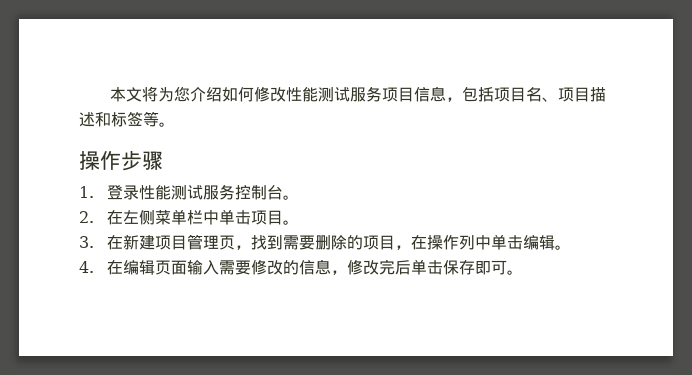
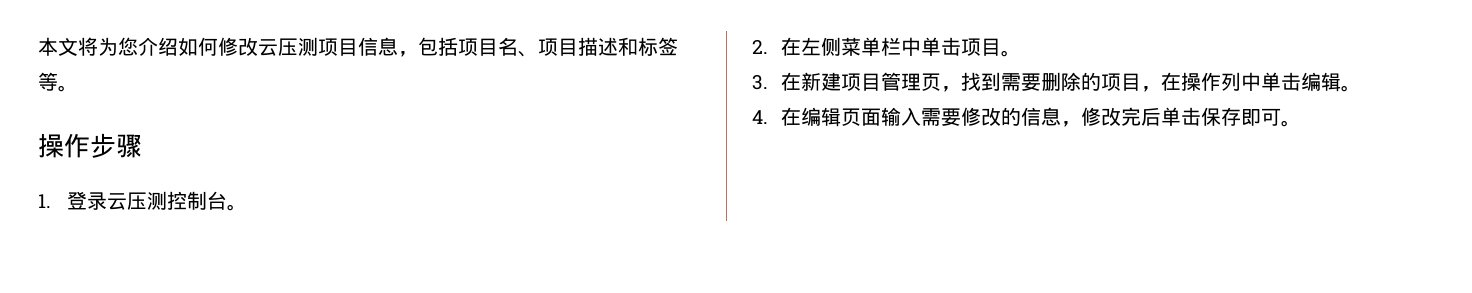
- 本文将为您介绍如何修改性能测试服务项目信息，包括项目名、项目描述和标签等。
+ 本文将为您介绍如何修改云压测项目信息，包括项目名、项目描述和标签等。
- 1.登录性能测试服务控制台。
+ 1.登录云压测控制台。

